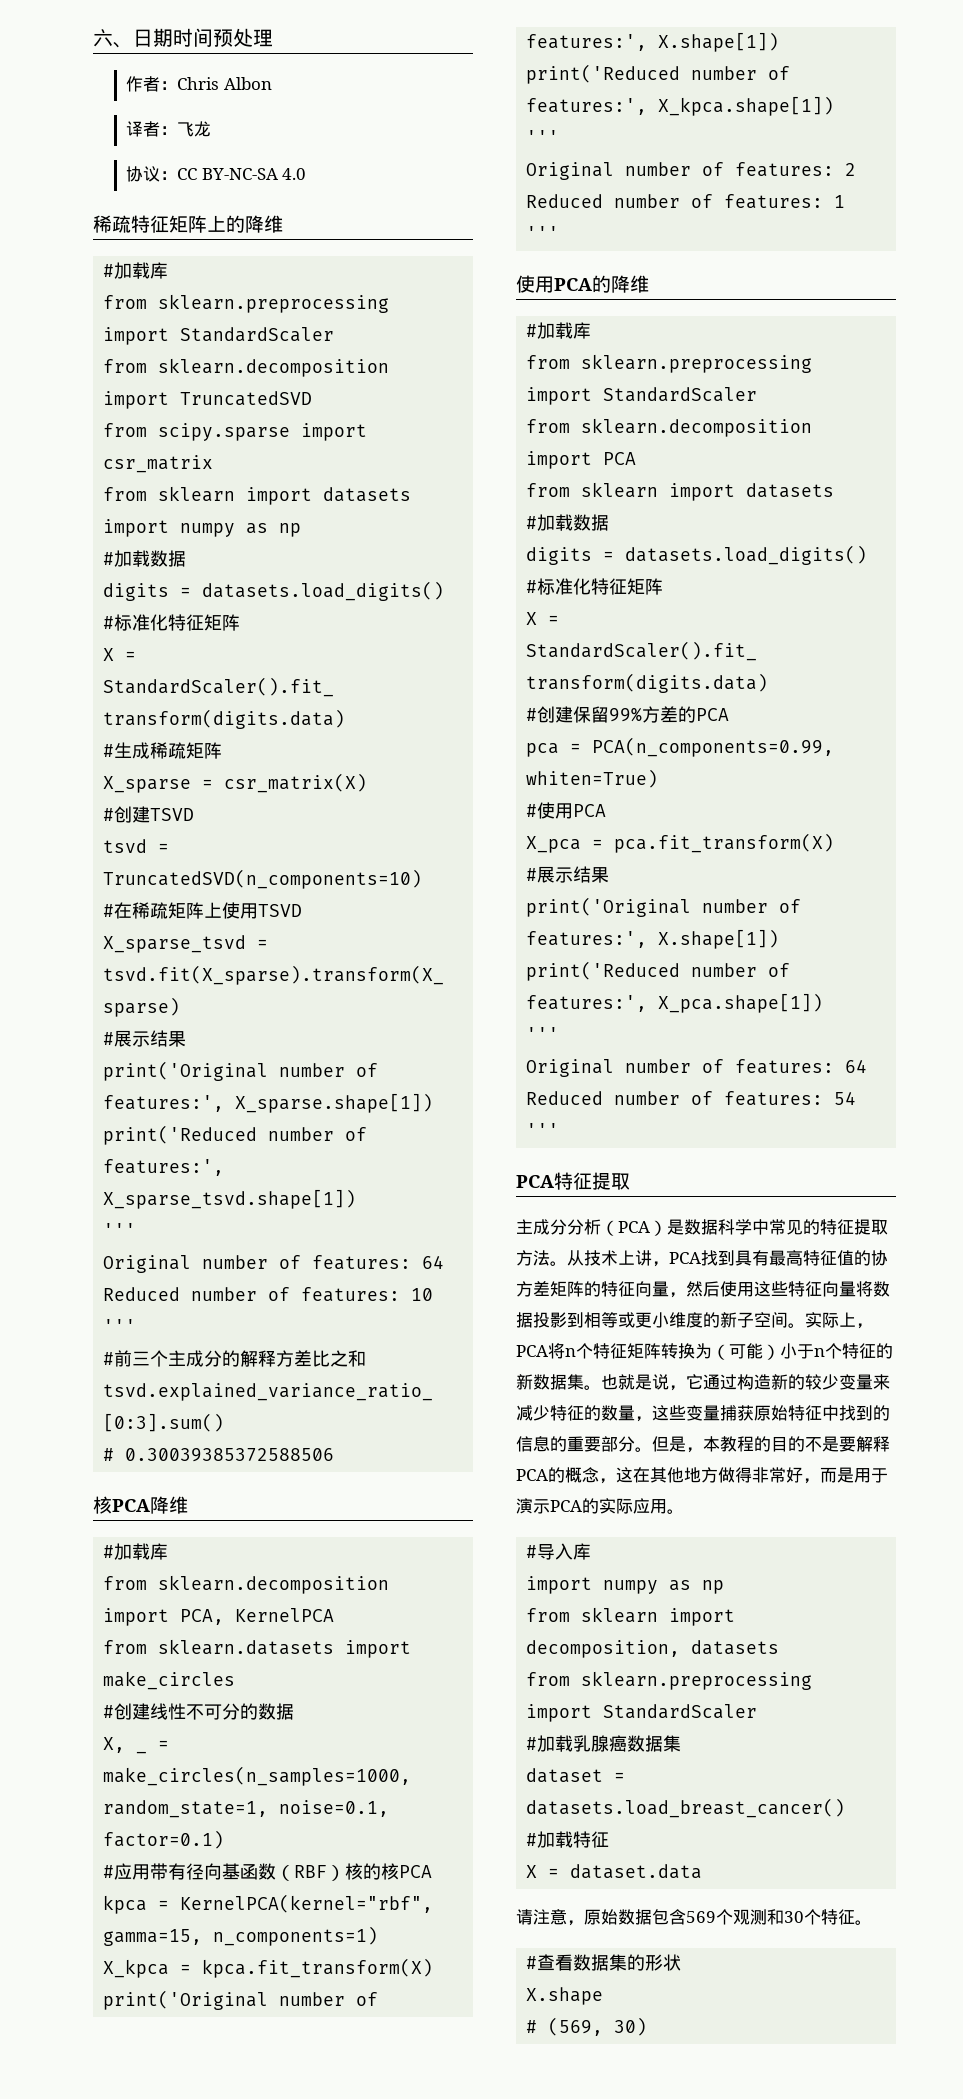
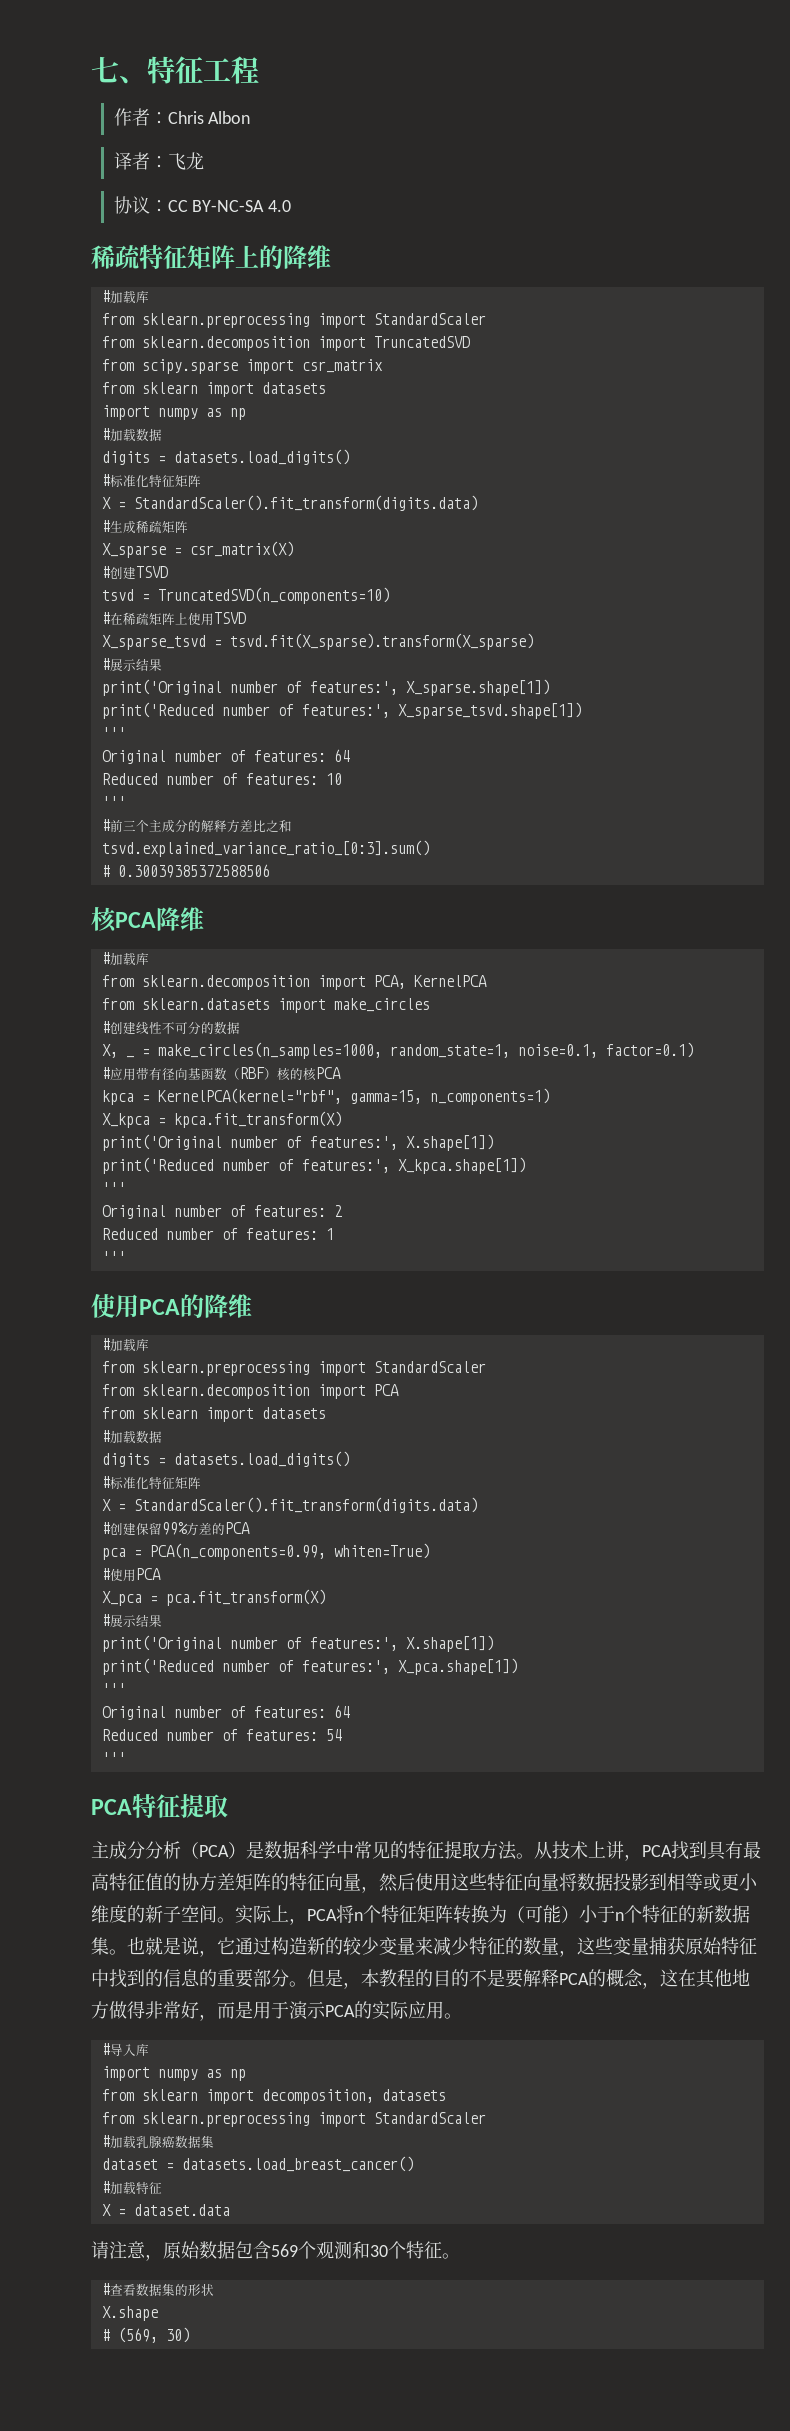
- 六、日期时间预处理
+ 七、特征工程

